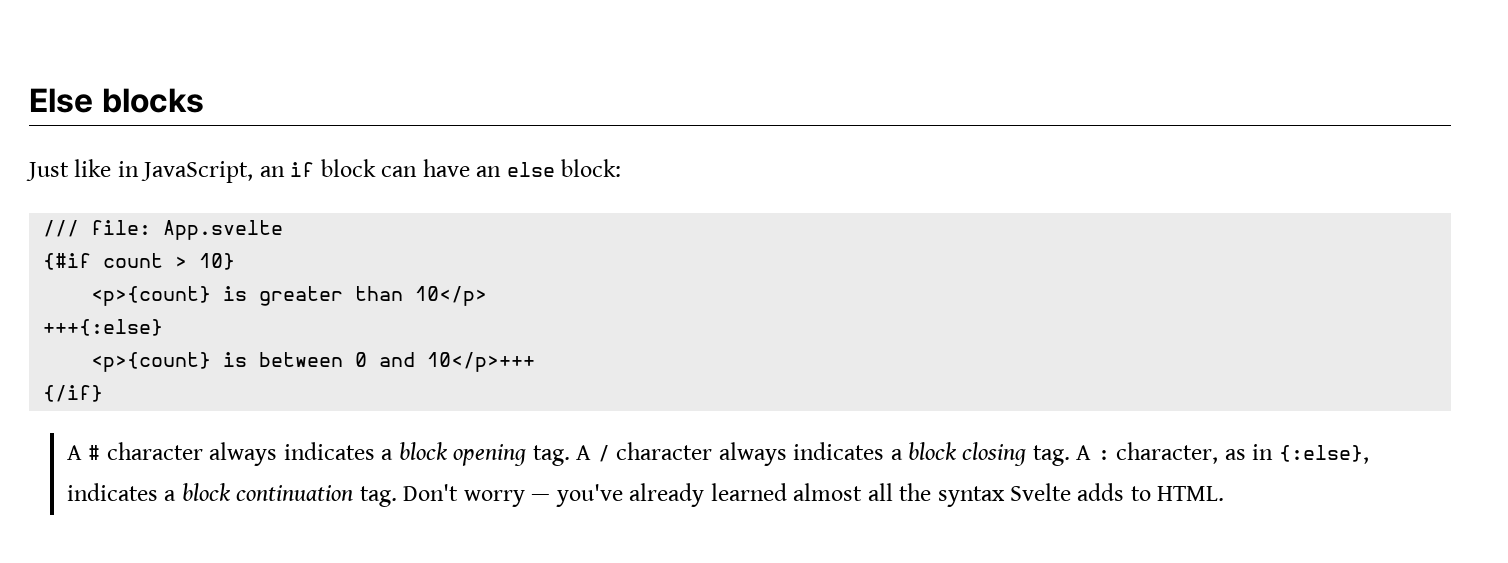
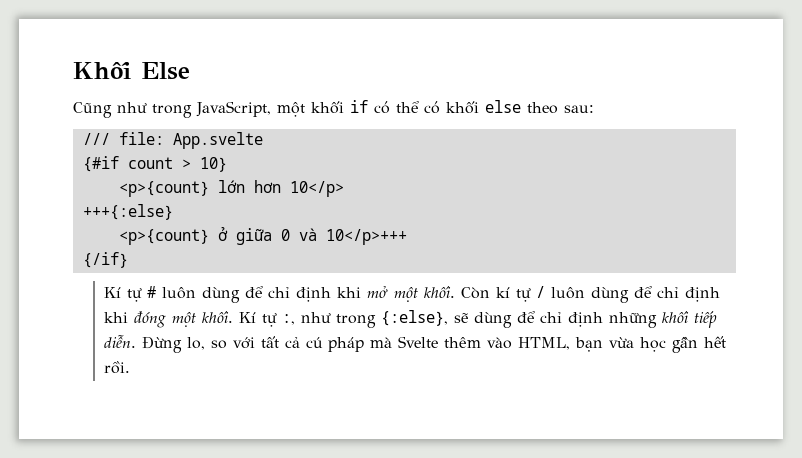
- Else blocks
- Just like in JavaScript, an if block can have an else block:
+ Khối Else
+ Cũng như trong JavaScript, một khối if có thể có khối else theo sau:
- <p>{count} is greater than 10</p>
+ <p>{count} lớn hơn 10</p>
- <p>{count} is between 0 and 10</p>+++
+ <p>{count} ở giữa 0 và 10</p>+++
  {/if}
- A # character always indicates a block opening tag. A / character always indicates a block closing tag. A : character, as in {:else}, indicates a block continuation tag. Don't worry — you've already learned almost all the syntax Svelte adds to HTML.
+ Kí tự # luôn dùng để chỉ định khi mở một khối. Còn kí tự / luôn dùng để chỉ định khi đóng một khối. Kí tự :, như trong {:else}, sẽ dùng để chỉ định những khối tiếp diễn. Đừng lo, so với tất cả cú pháp mà Svelte thêm vào HTML, bạn vừa học gần hết rồi.

